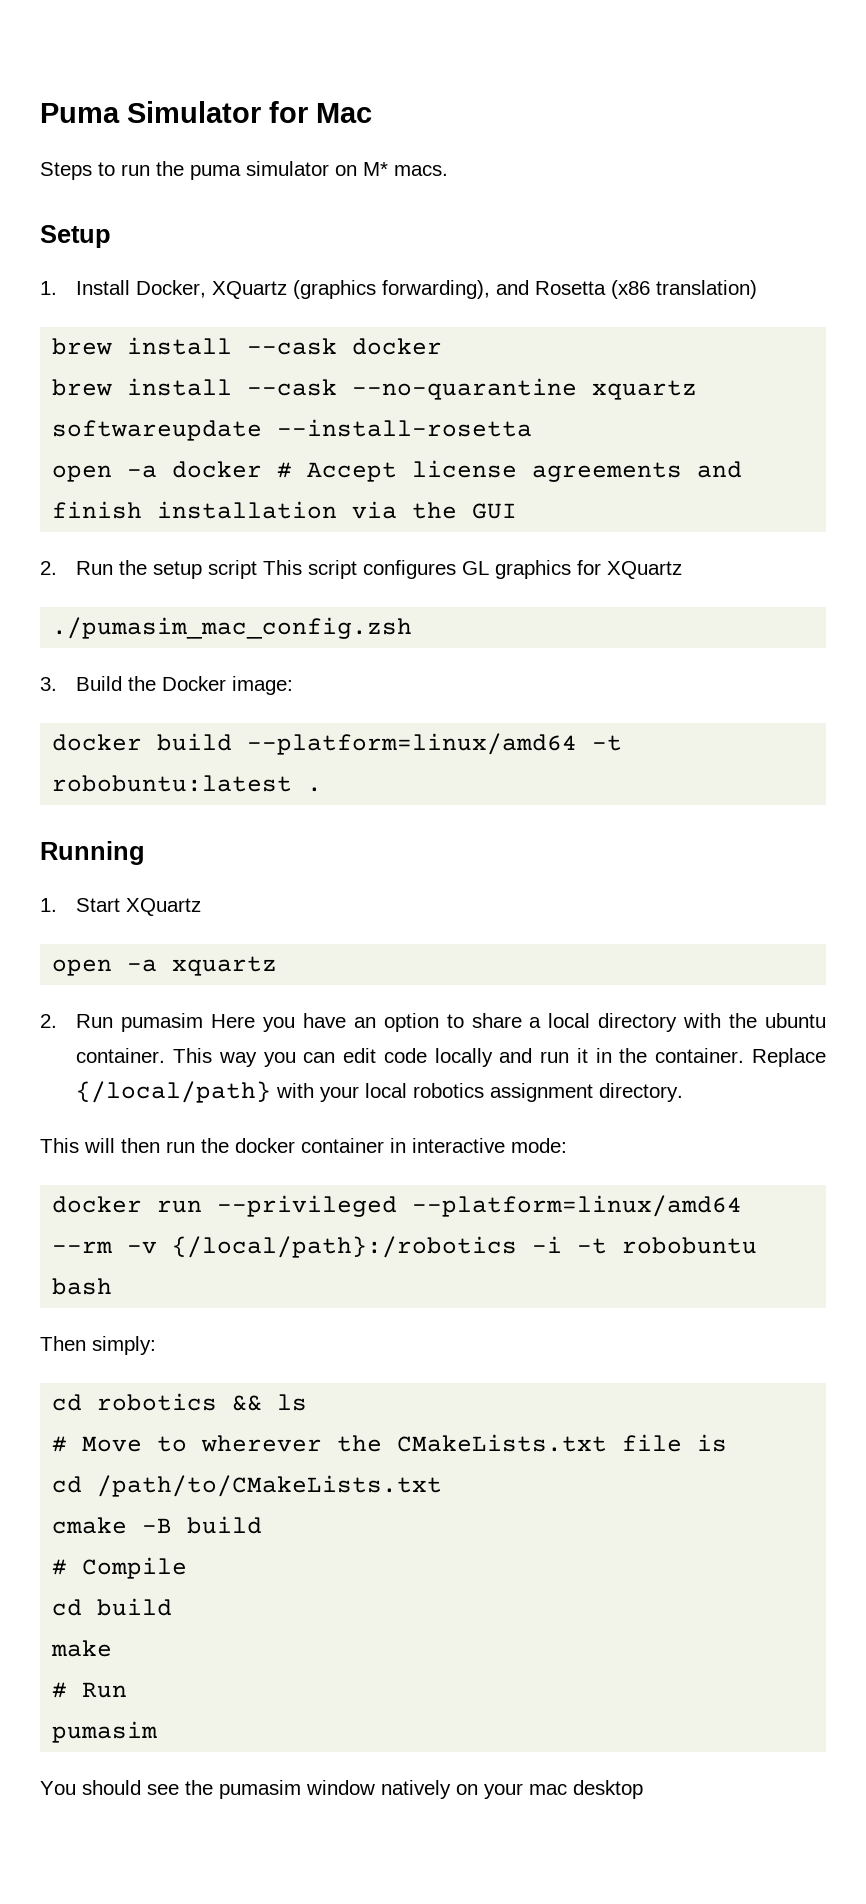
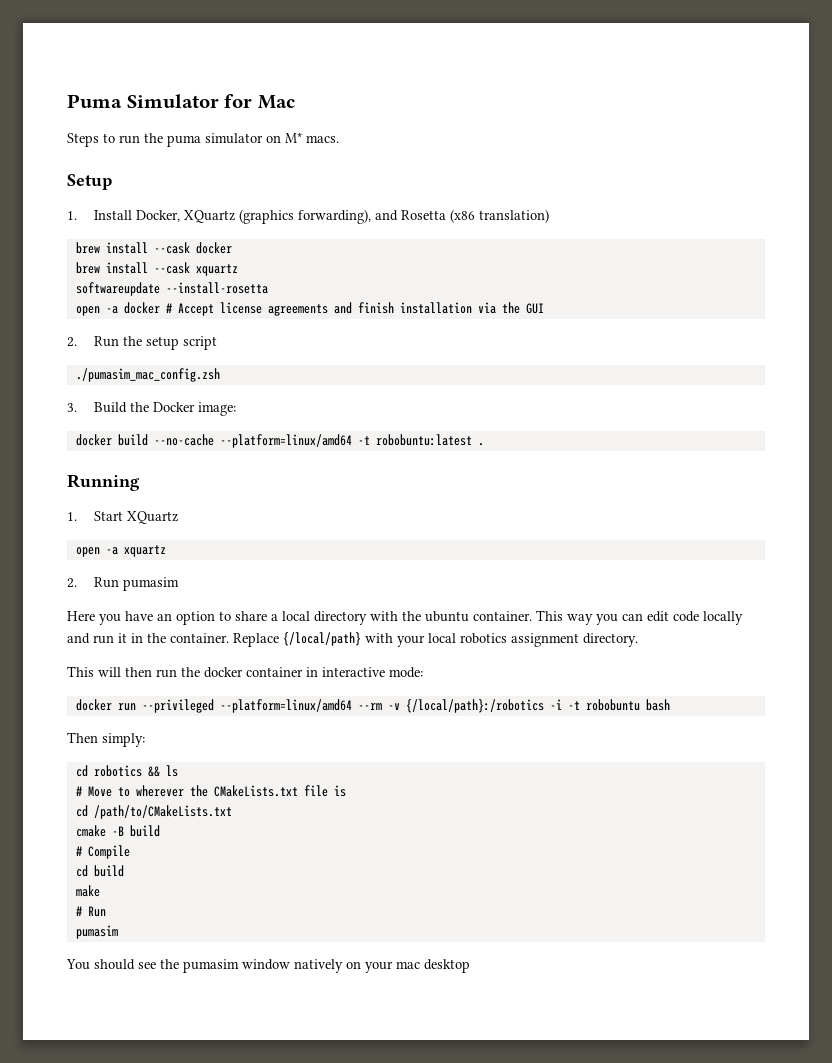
- brew install --cask --no-quarantine xquartz
+ brew install --cask xquartz
- 2. Run the setup script This script configures GL graphics for XQuartz
+ 2. Run the setup script
- docker build --platform=linux/amd64 -t robobuntu:latest .
+ docker build --no-cache --platform=linux/amd64 -t robobuntu:latest .
- 2. Run pumasim Here you have an option to share a local directory with the ubuntu container.
+ 2. Run pumasim
+ Here you have an option to share a local directory with the ubuntu container.

